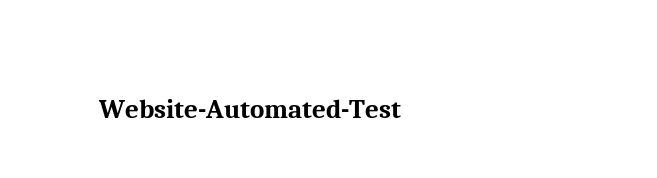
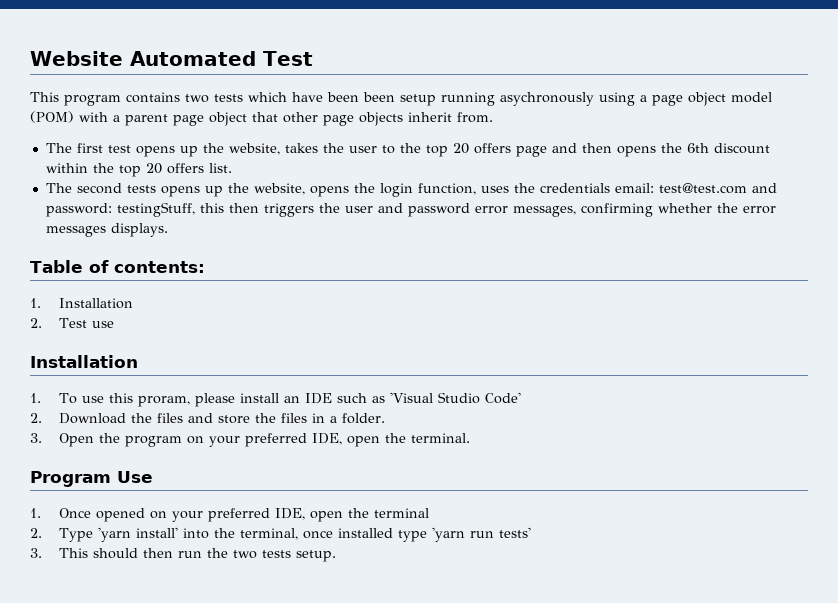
- Website-Automated-Test
+ Website Automated Test
+ This program contains two tests which have been been setup running asychronously using a page object model (POM) with a parent page object that other page objects inherit from.
+ The first test opens up the website, takes the user to the top 20 offers page and then opens the 6th discount within the top 20 offers list.
+ The second tests opens up the website, opens the login function, uses the credentials email: test@test.com and password: testingStuff, this then triggers the user and password error messages, confirming whether the error messages displays.
+ Table of contents:
+ 1. Installation
+ 2. Test use
+ Installation
+ 1. To use this proram, please install an IDE such as 'Visual Studio Code'
+ 2. Download the files and store the files in a folder.
+ 3. Open the program on your preferred IDE, open the terminal.
+ Program Use
+ 1. Once opened on your preferred IDE, open the terminal
+ 2. Type 'yarn install' into the terminal, once installed type 'yarn run tests'
+ 3. This should then run the two tests setup.

